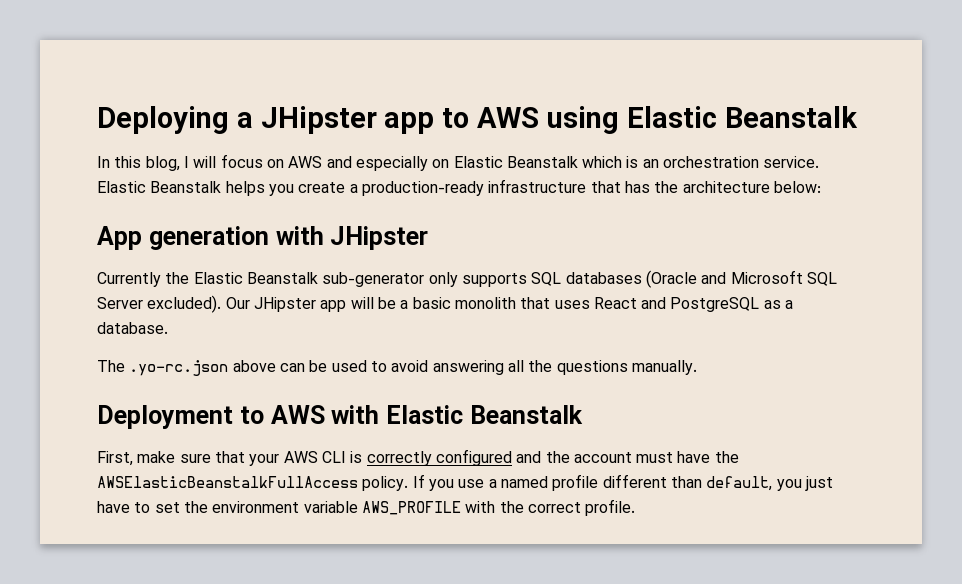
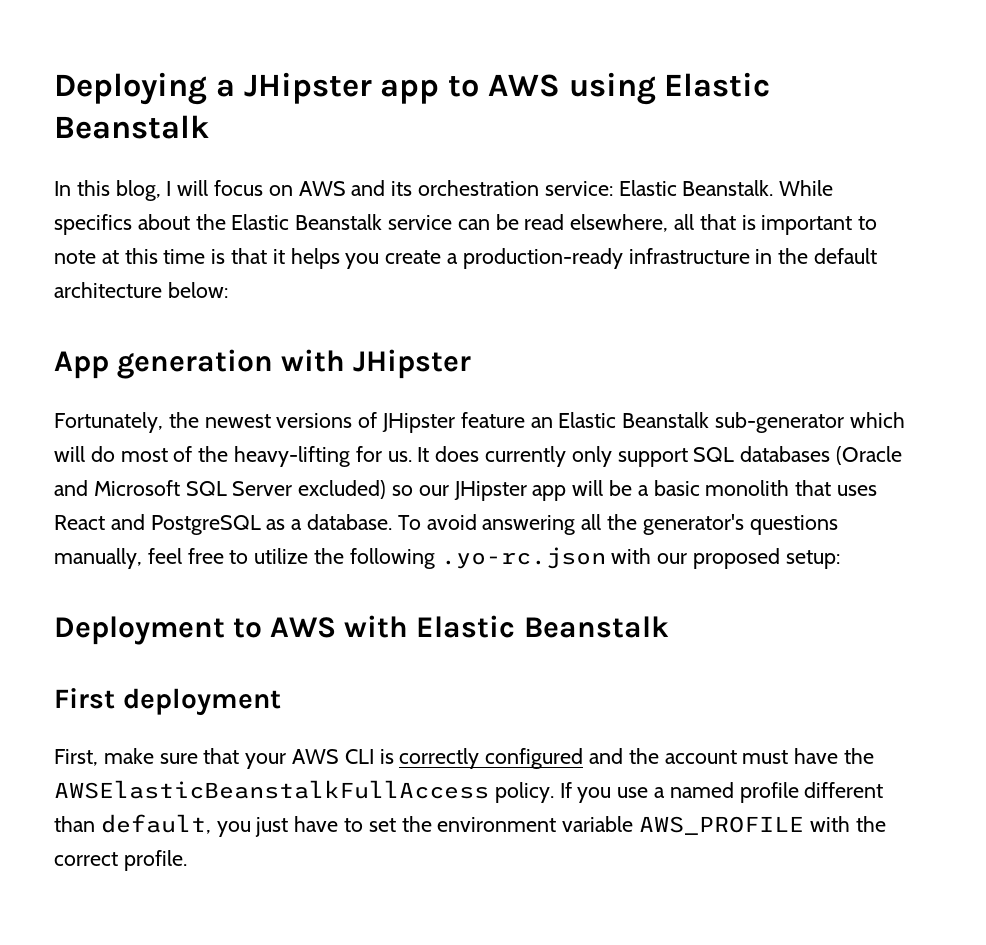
- In this blog, I will focus on AWS and especially on Elastic Beanstalk which is an orchestration service. Elastic Beanstalk helps you create a production-ready infrastructure that has the architecture below:
+ In this blog, I will focus on AWS and its orchestration service: Elastic Beanstalk. While specifics about the Elastic Beanstalk service can be read elsewhere, all that is important to note at this time is that it helps you create a production-ready infrastructure in the default architecture below:
- Currently the Elastic Beanstalk sub-generator only supports SQL databases (Oracle and Microsoft SQL Server excluded). Our JHipster app will be a basic monolith that uses React and PostgreSQL as a database.
- The .yo-rc.json above can be used to avoid answering all the questions manually.
+ Fortunately, the newest versions of JHipster feature an Elastic Beanstalk sub-generator which will do most of the heavy-lifting for us. It does currently only support SQL databases (Oracle and Microsoft SQL Server excluded) so our JHipster app will be a basic monolith that uses React and PostgreSQL as a database. To avoid answering all the generator's questions manually, feel free to utilize the following .yo-rc.json with our proposed setup:
+ First deployment

